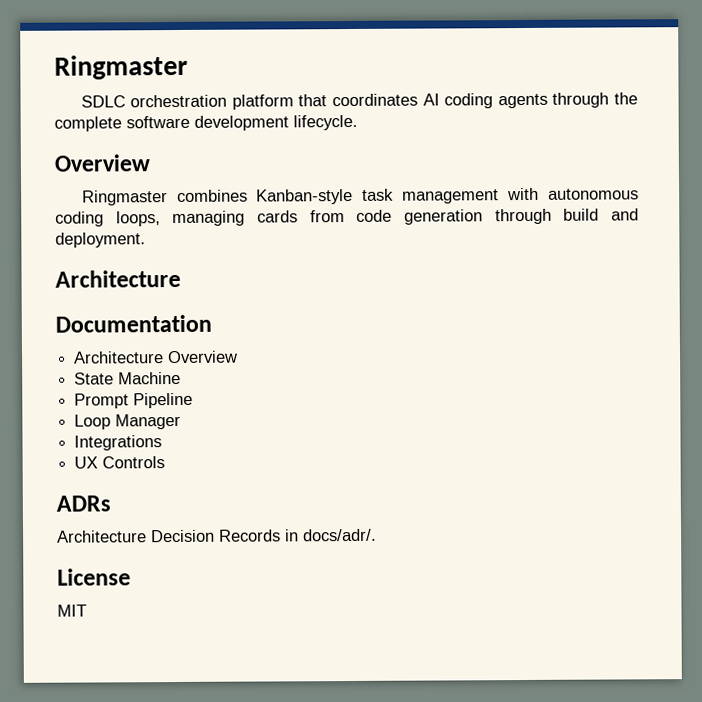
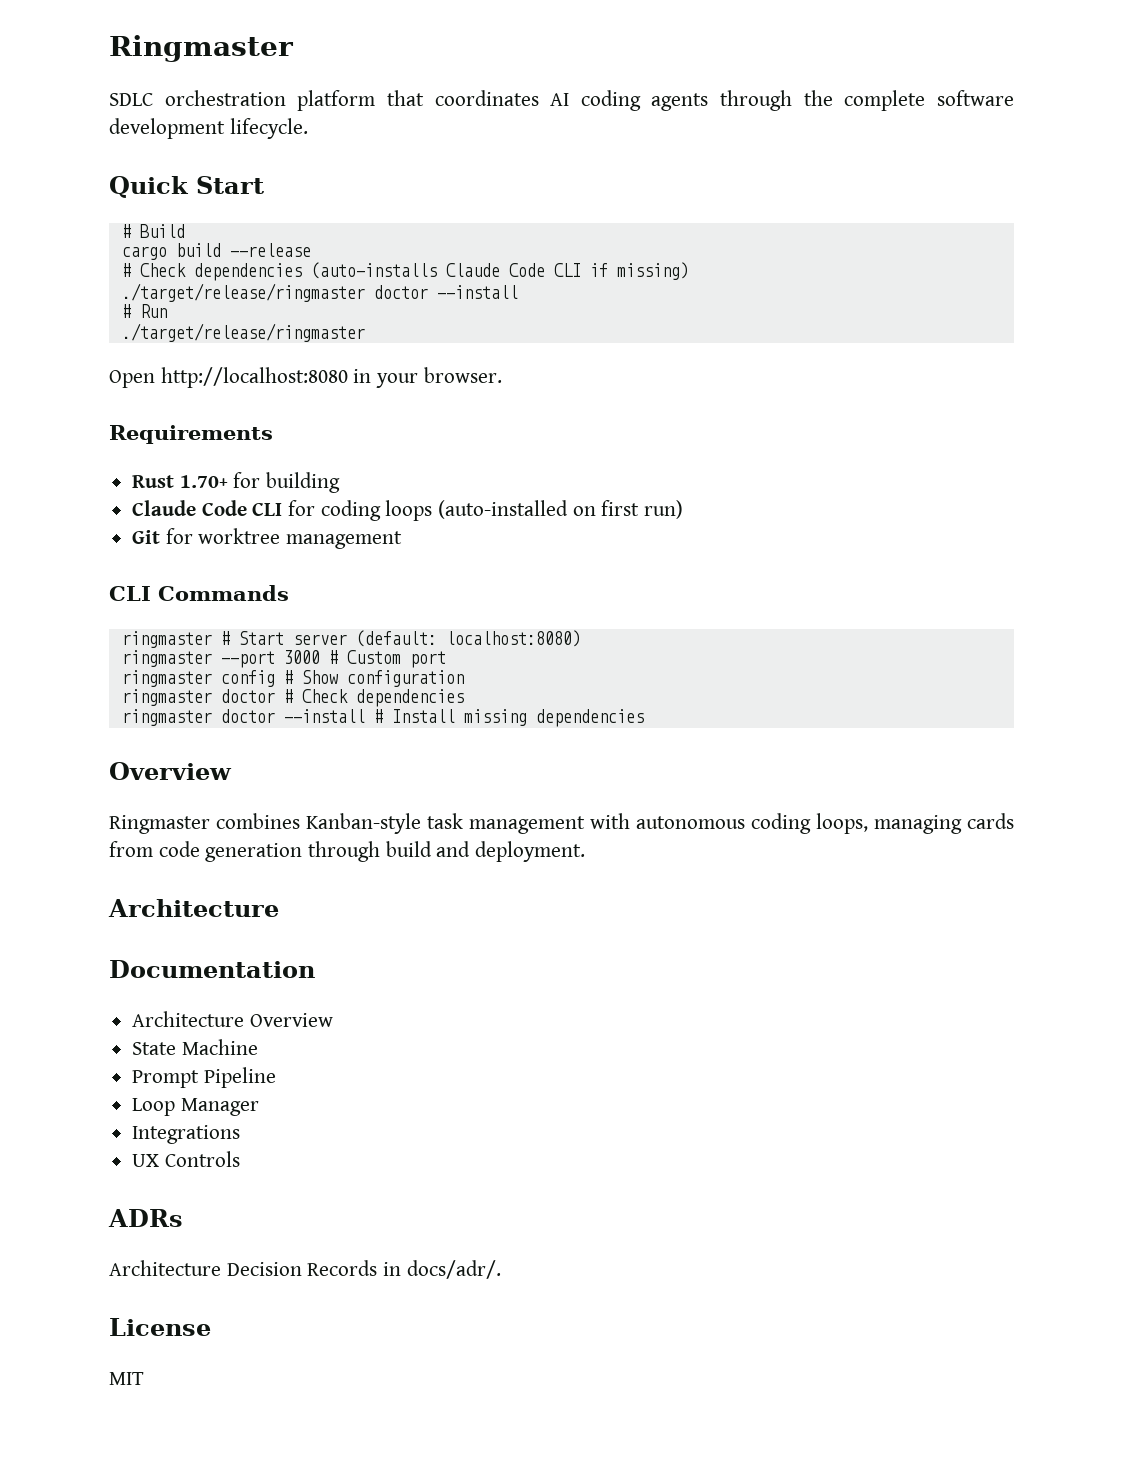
+ Quick Start
+ # Build
+ cargo build --release
+ # Check dependencies (auto-installs Claude Code CLI if missing)
+ ./target/release/ringmaster doctor --install
+ # Run
+ ./target/release/ringmaster
+ Open http://localhost:8080 in your browser.
+ Requirements
+ Rust 1.70+ for building
+ Claude Code CLI for coding loops (auto-installed on first run)
+ Git for worktree management
+ CLI Commands
+ ringmaster # Start server (default: localhost:8080)
+ ringmaster --port 3000 # Custom port
+ ringmaster config # Show configuration
+ ringmaster doctor # Check dependencies
+ ringmaster doctor --install # Install missing dependencies

